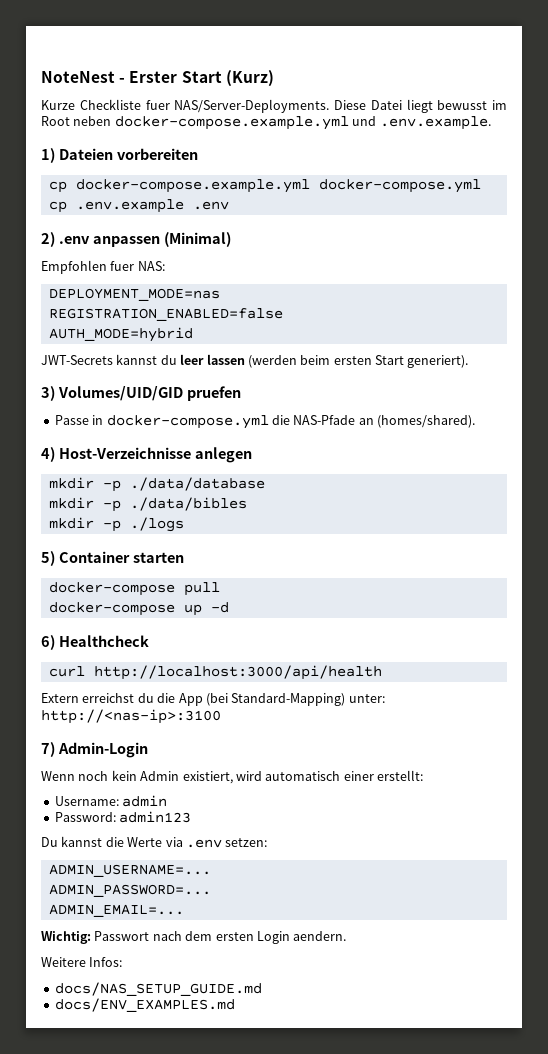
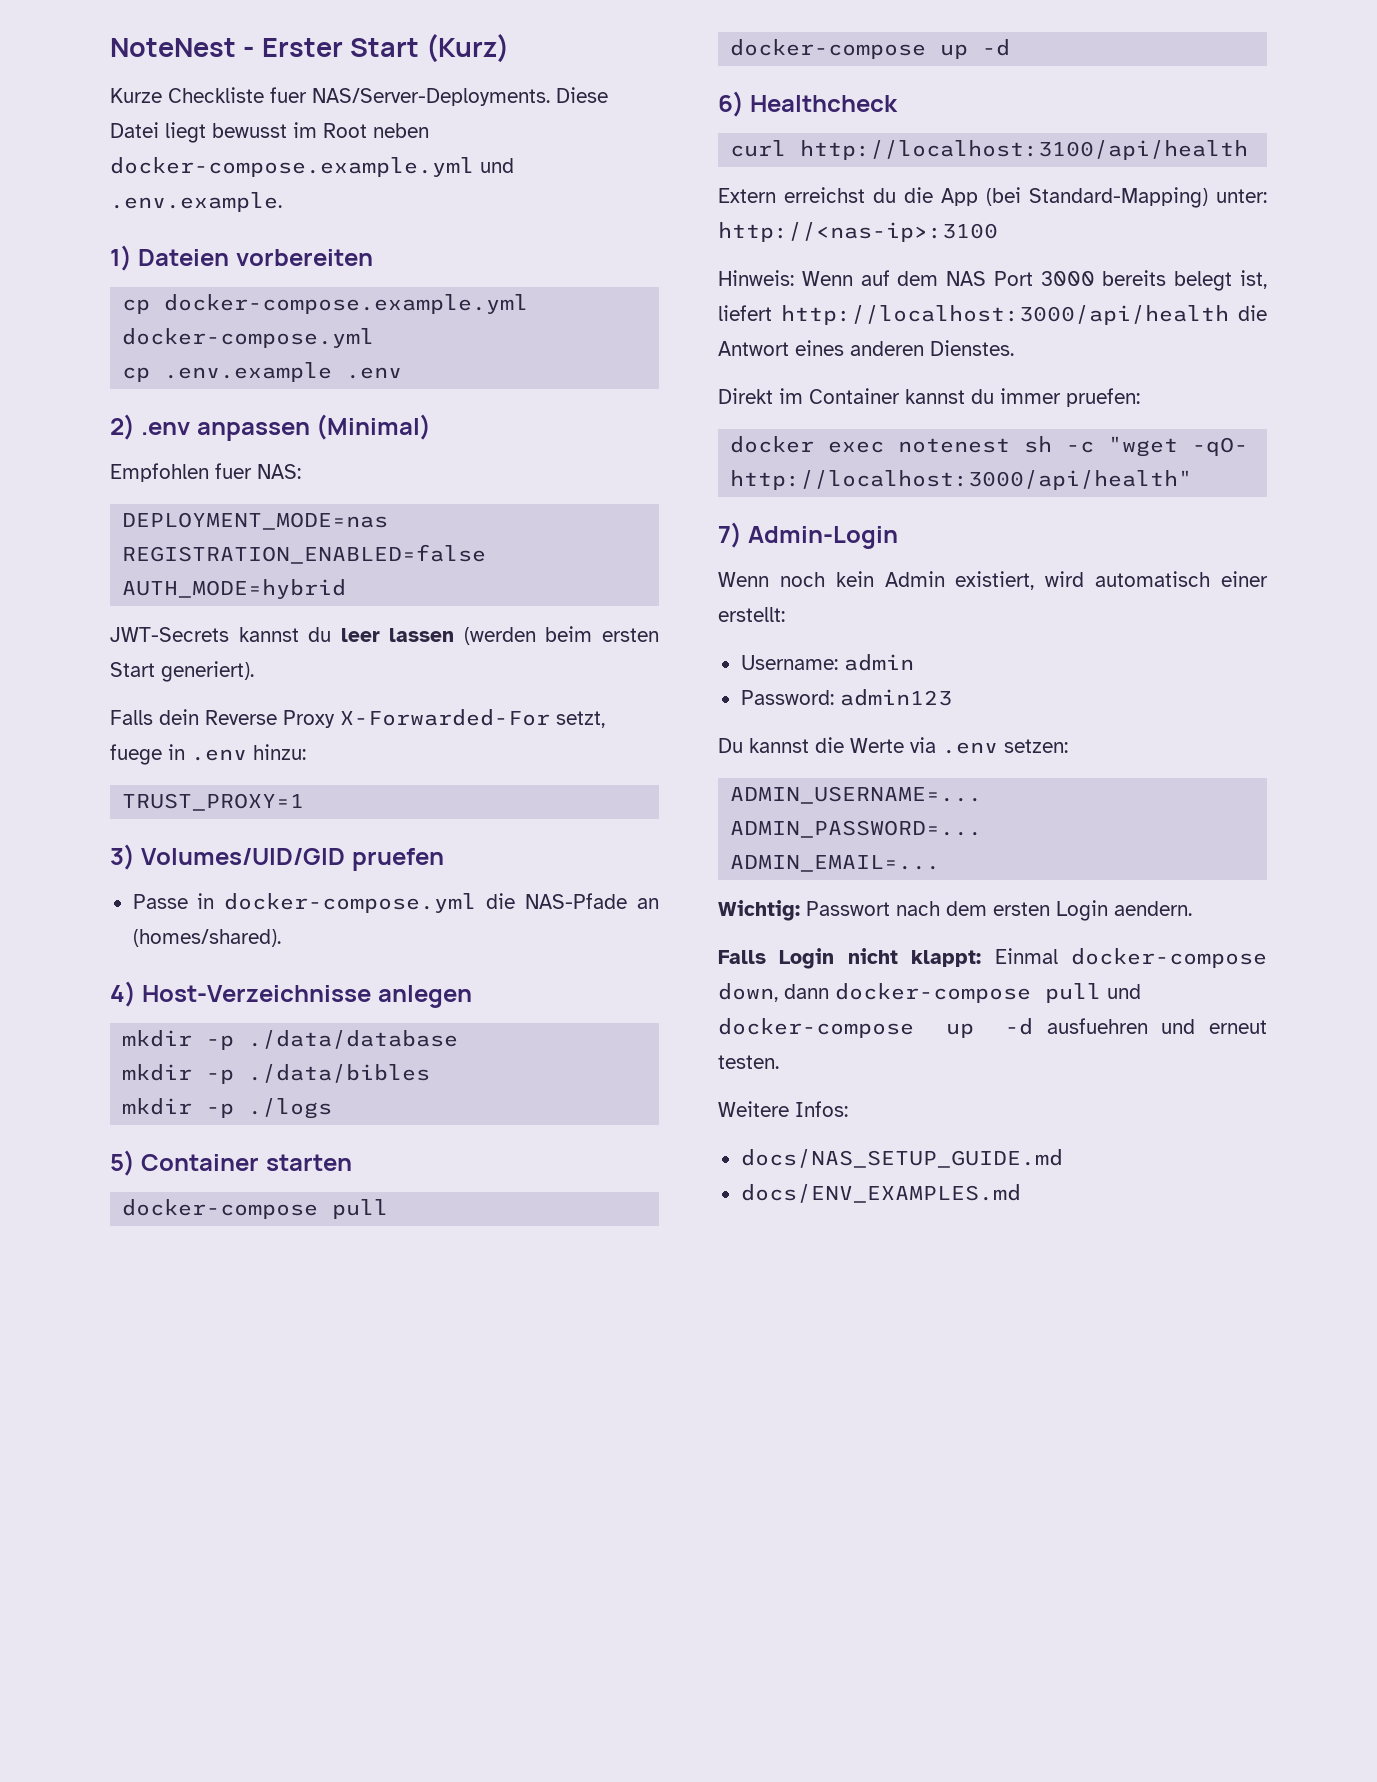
+ Falls dein Reverse Proxy X-Forwarded-For setzt, fuege in .env hinzu:
+ TRUST_PROXY=1
- curl http://localhost:3000/api/health
+ curl http://localhost:3100/api/health
+ Hinweis: Wenn auf dem NAS Port 3000 bereits belegt ist, liefert http://localhost:3000/api/health die Antwort eines anderen Dienstes.
+ Direkt im Container kannst du immer pruefen:
+ docker exec notenest sh -c "wget -qO- http://localhost:3000/api/health"
+ Falls Login nicht klappt: Einmal docker-compose down, dann docker-compose pull und docker-compose up -d ausfuehren und erneut testen.

